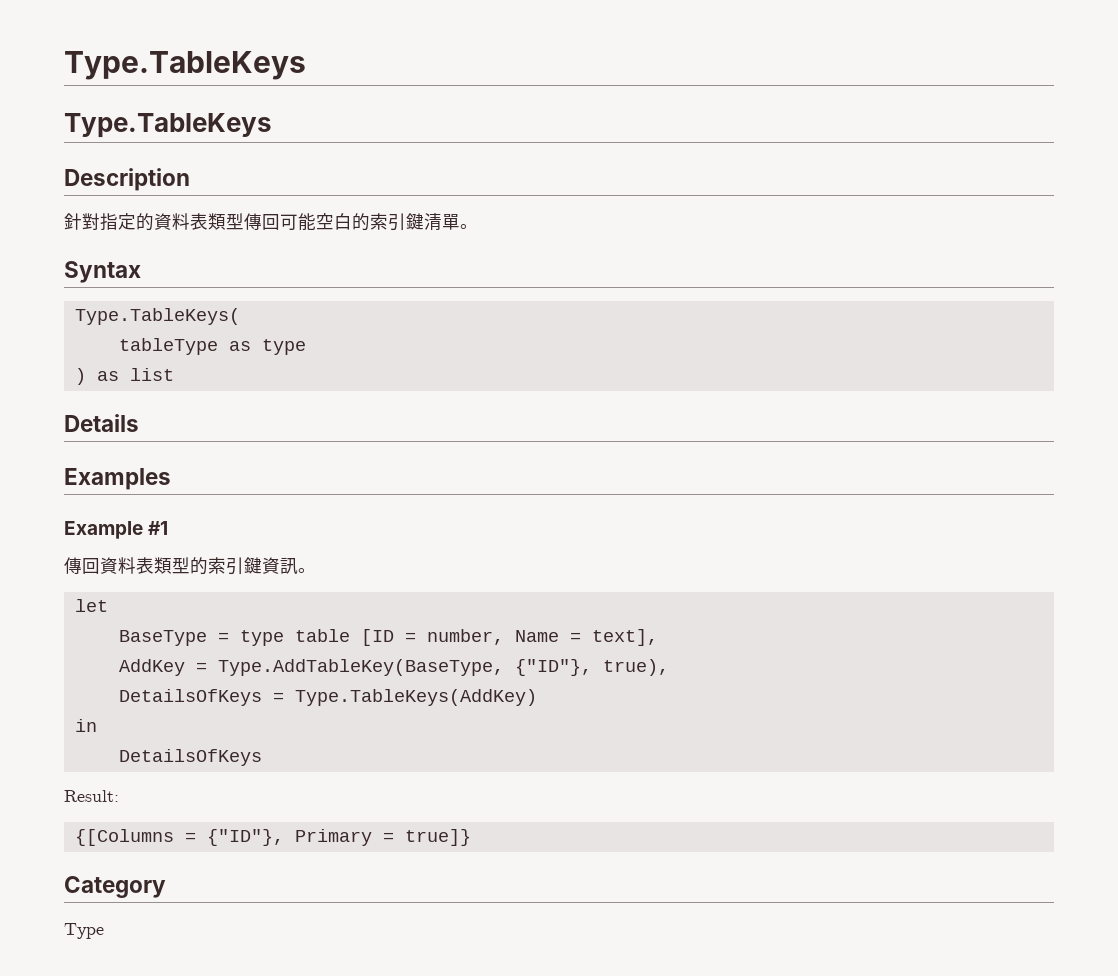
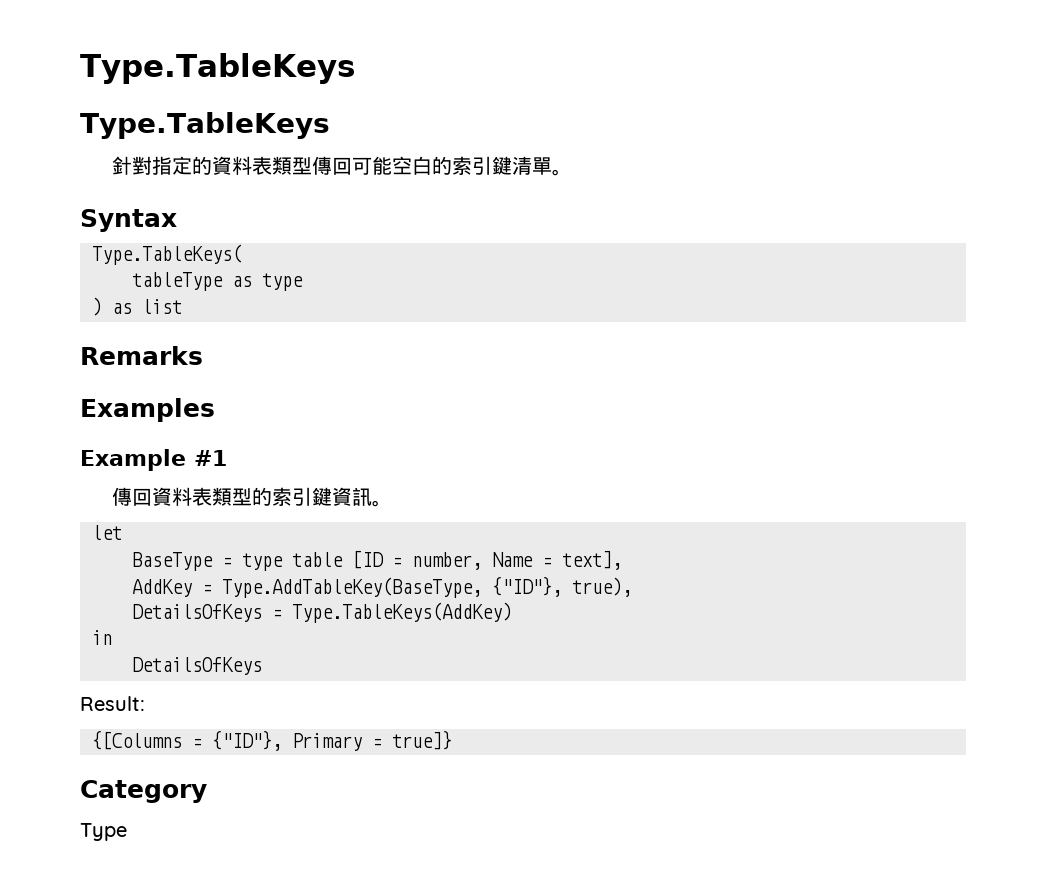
- Description
- Details
+ Remarks

